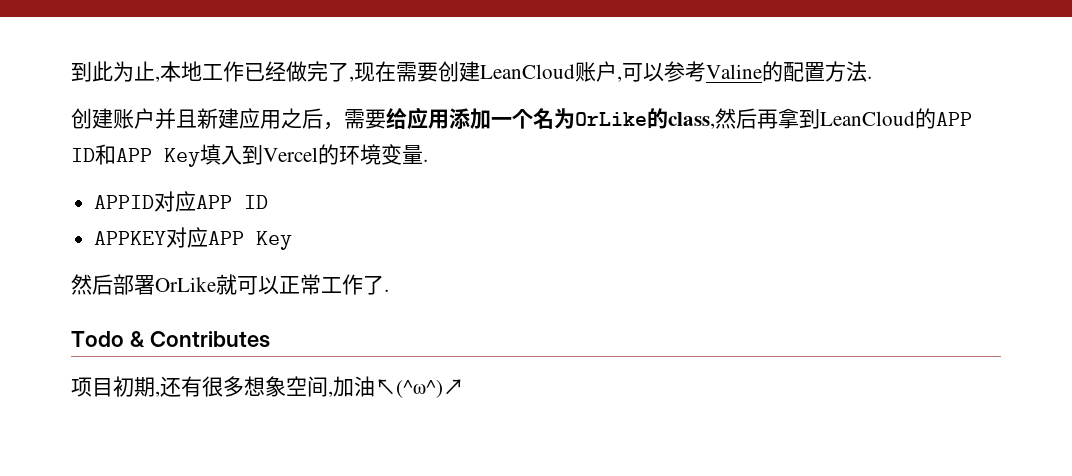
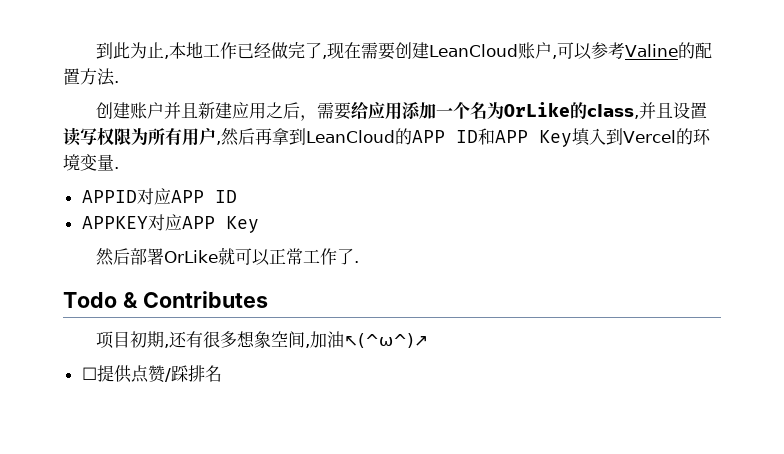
- 创建账户并且新建应用之后，需要给应用添加一个名为OrLike的class,然后再拿到LeanCloud的APP ID和APP Key填入到Vercel的环境变量.
+ 创建账户并且新建应用之后，需要给应用添加一个名为OrLike的class,并且设置读写权限为所有用户,然后再拿到LeanCloud的APP ID和APP Key填入到Vercel的环境变量.
+ ☐提供点赞/踩排名

